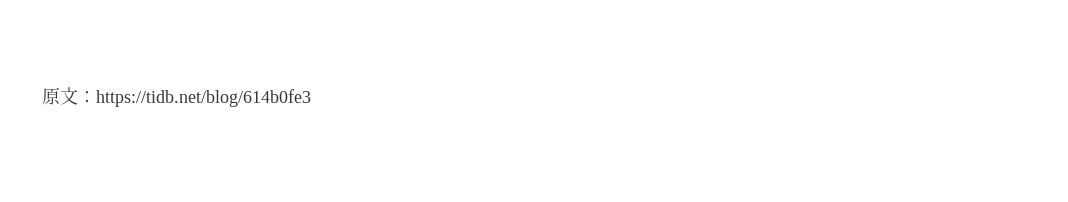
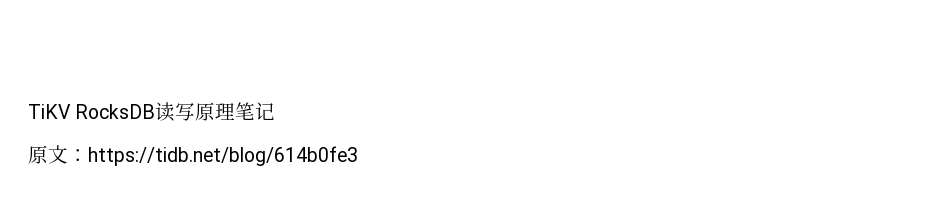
+ TiKV RocksDB读写原理笔记

